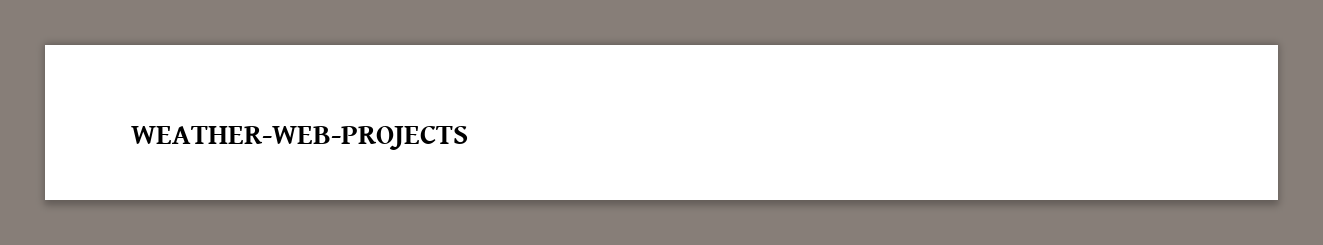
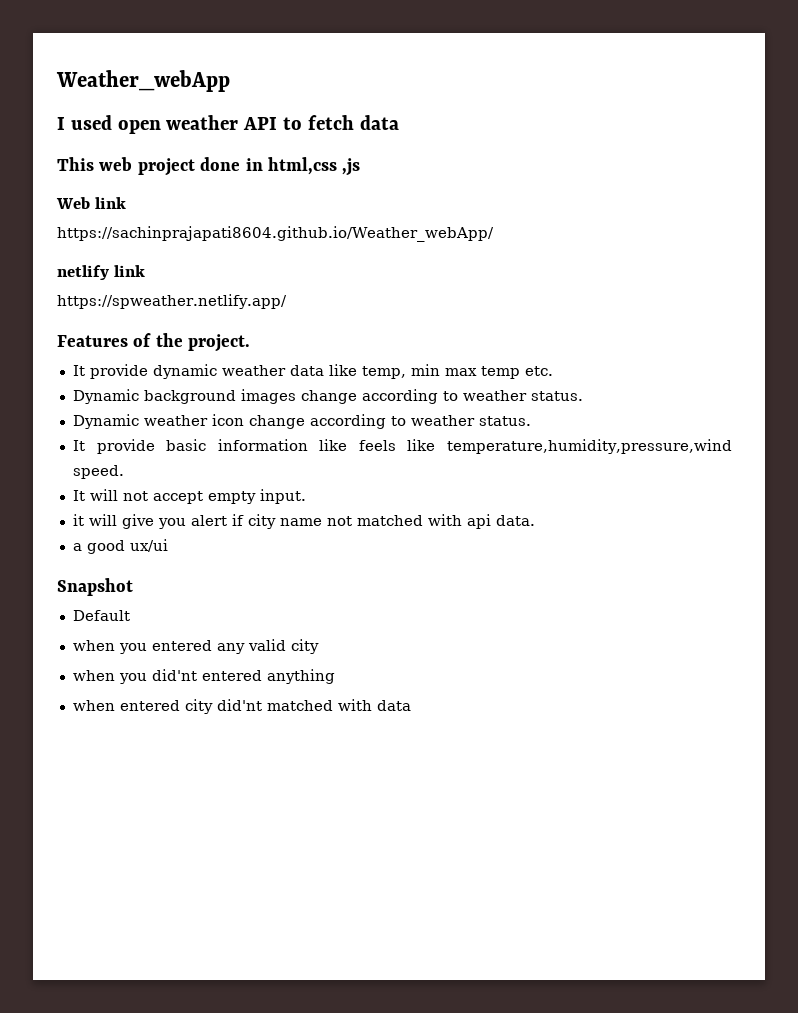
- WEATHER-WEB-PROJECTS
+ Weather_webApp
+ I used open weather API to fetch data
+ This web project done in html,css ,js
+ Web link
+ https://sachinprajapati8604.github.io/Weather_webApp/
+ netlify link
+ https://spweather.netlify.app/
+ Features of the project.
+ It provide dynamic weather data like temp, min max temp etc.
+ Dynamic background images change according to weather status.
+ Dynamic weather icon change according to weather status.
+ It provide basic information like feels like temperature,humidity,pressure,wind speed.
+ It will not accept empty input.
+ it will give you alert if city name not matched with api data.
+ a good ux/ui
+ Snapshot
+ Default
+ when you entered any valid city
+ when you did'nt entered anything
+ when entered city did'nt matched with data

